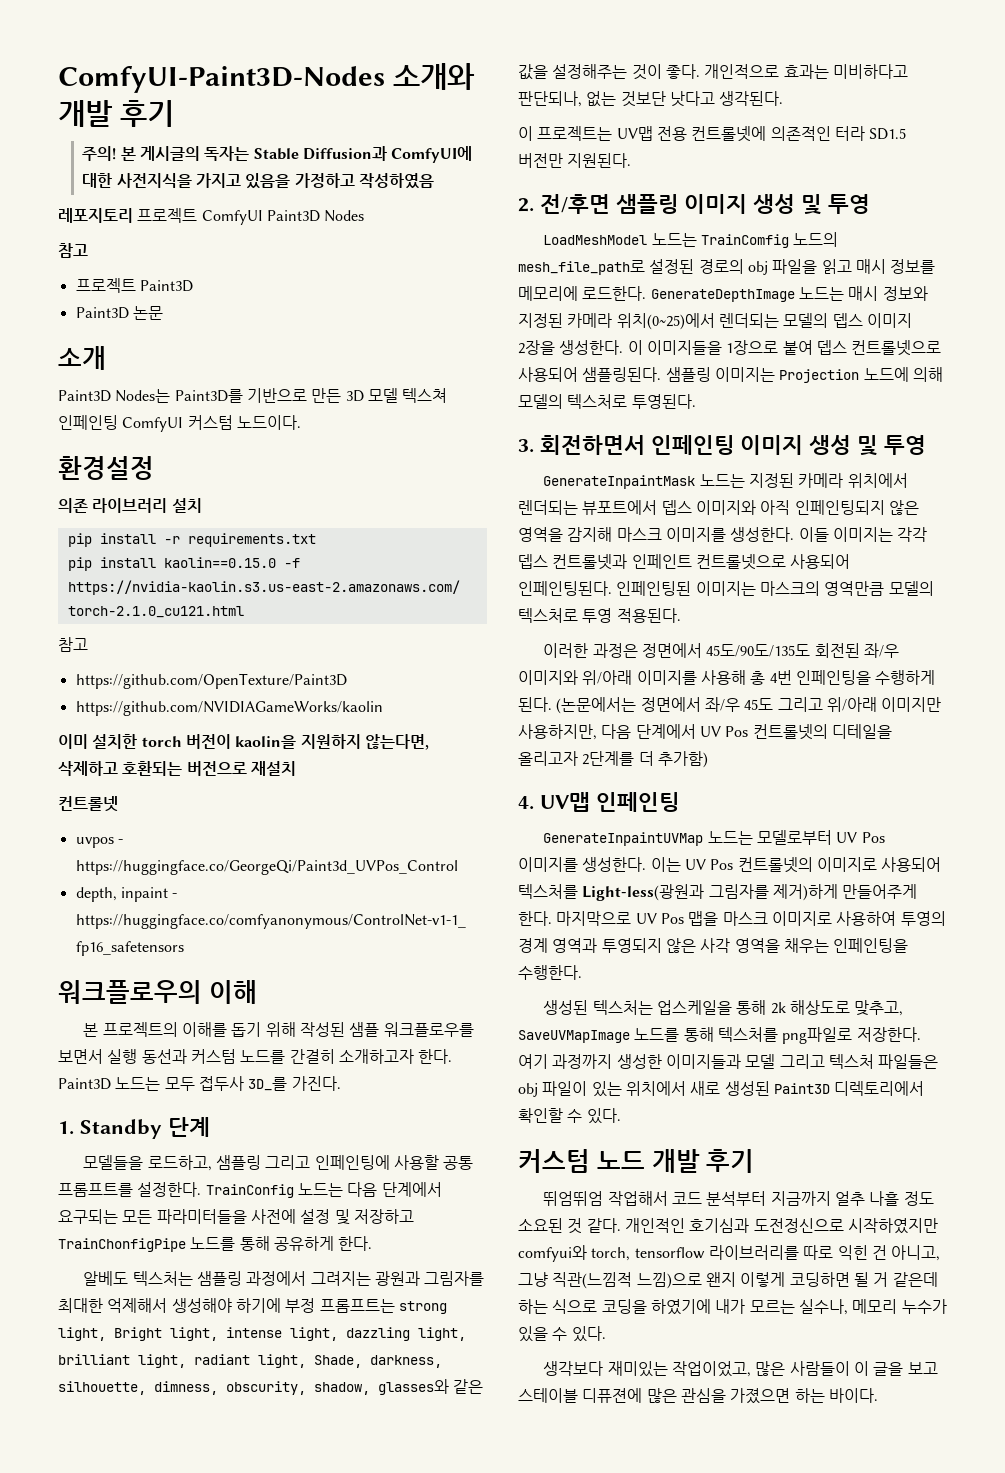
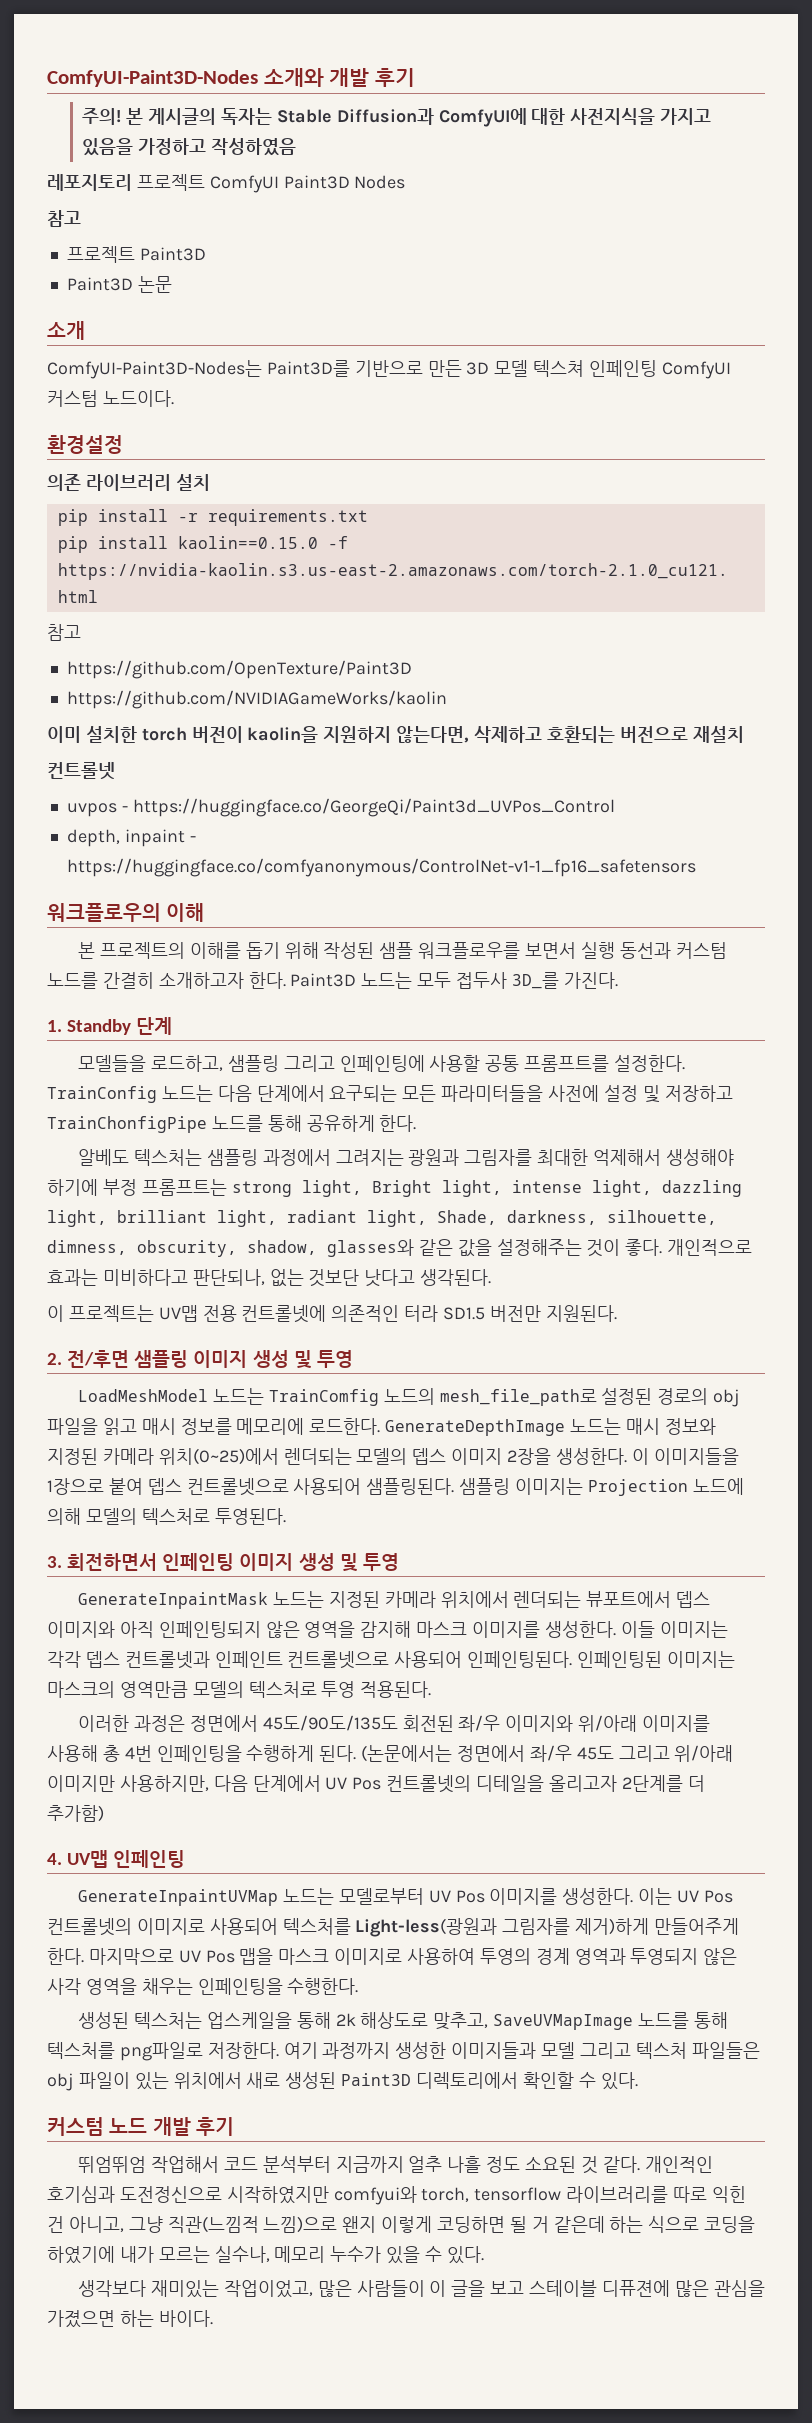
- Paint3D Nodes는 Paint3D를 기반으로 만든 3D 모델 텍스쳐 인페인팅 ComfyUI 커스텀 노드이다.
+ ComfyUI-Paint3D-Nodes는 Paint3D를 기반으로 만든 3D 모델 텍스쳐 인페인팅 ComfyUI 커스텀 노드이다.

